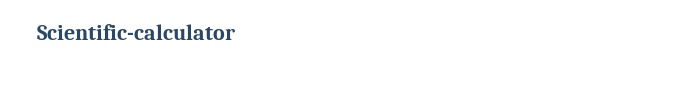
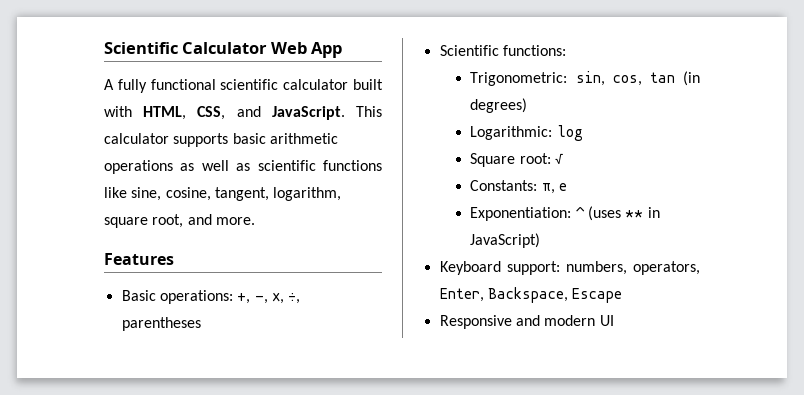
- Scientific-calculator
+ Scientific Calculator Web App
+ A fully functional scientific calculator built with HTML, CSS, and JavaScript. This calculator supports basic arithmetic operations as well as scientific functions like sine, cosine, tangent, logarithm, square root, and more.
+ Features
+ Basic operations: +, -, ×, ÷, parentheses
+ Scientific functions:
+ Trigonometric: sin, cos, tan (in degrees)
+ Logarithmic: log
+ Square root: √
+ Constants: π, e
+ Exponentiation: ^ (uses ** in JavaScript)
+ Keyboard support: numbers, operators, Enter, Backspace, Escape
+ Responsive and modern UI

